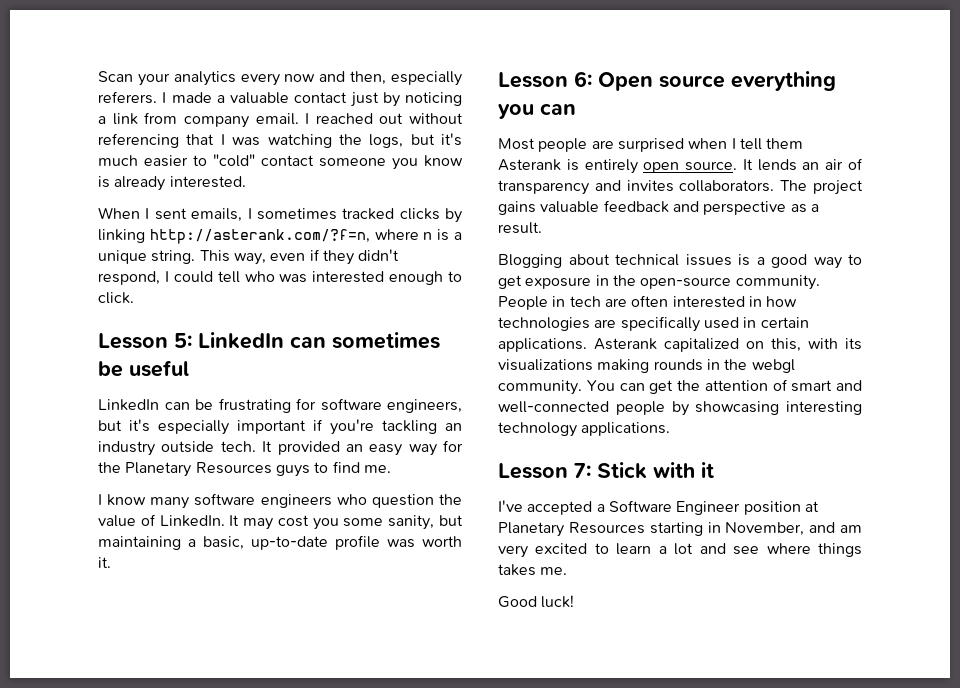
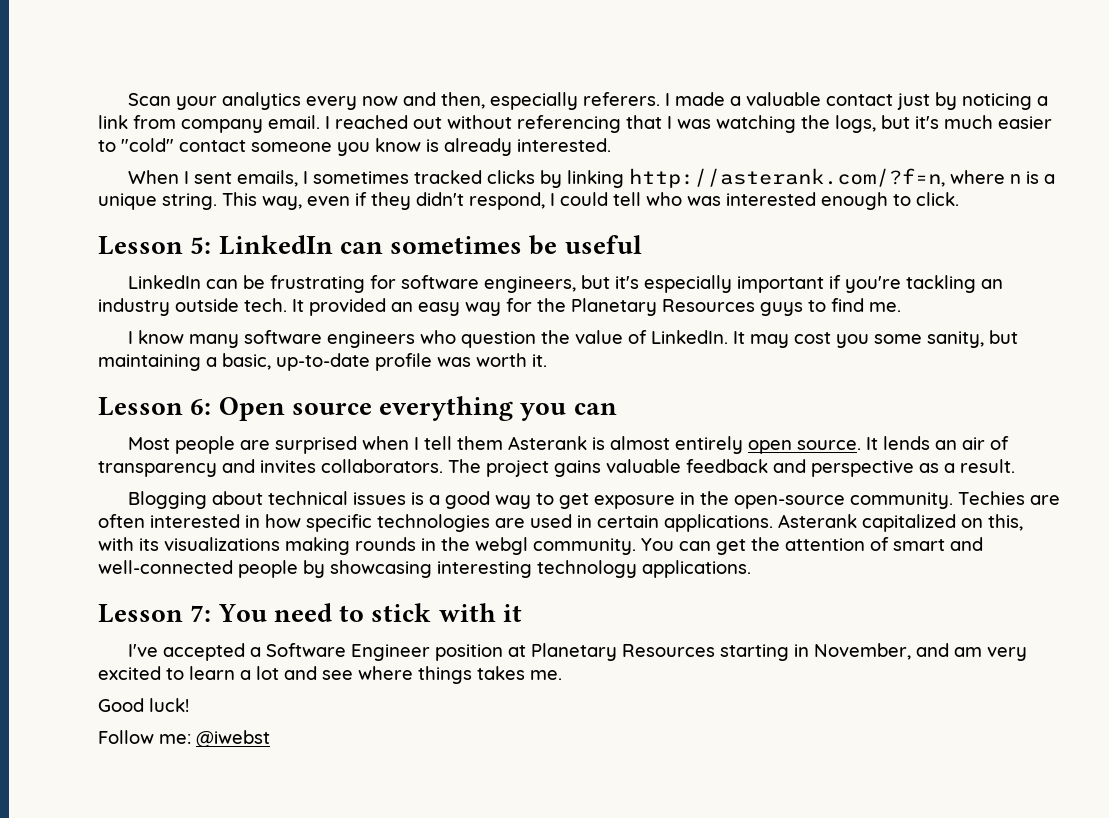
- Most people are surprised when I tell them Asterank is entirely open source.
+ Most people are surprised when I tell them Asterank is almost entirely open source.
- People in tech are often interested in how technologies are specifically used in certain applications.
+ Techies are often interested in how specific technologies are used in certain applications.
- Lesson 7: Stick with it
+ Lesson 7: You need to stick with it
+ Follow me: @iwebst

